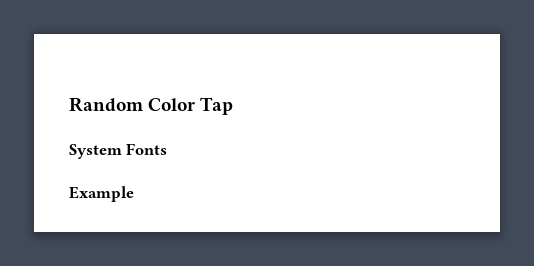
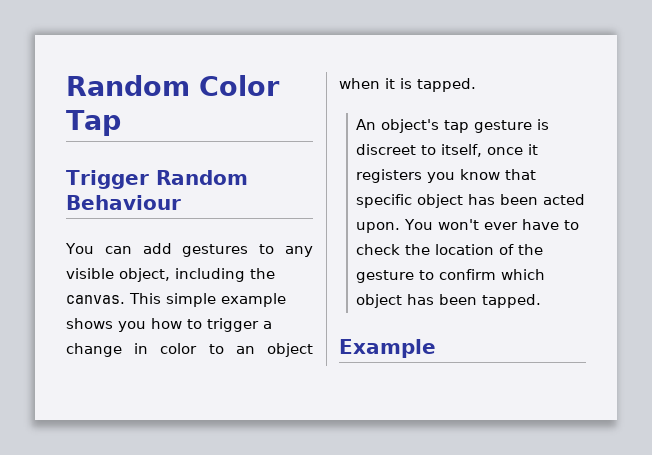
- System Fonts
+ Trigger Random Behaviour
+ You can add gestures to any visible object, including the canvas. This simple example shows you how to trigger a change in color to an object when it is tapped.
+ An object's tap gesture is discreet to itself, once it registers you know that specific object has been acted upon. You won't ever have to check the location of the gesture to confirm which object has been tapped.

